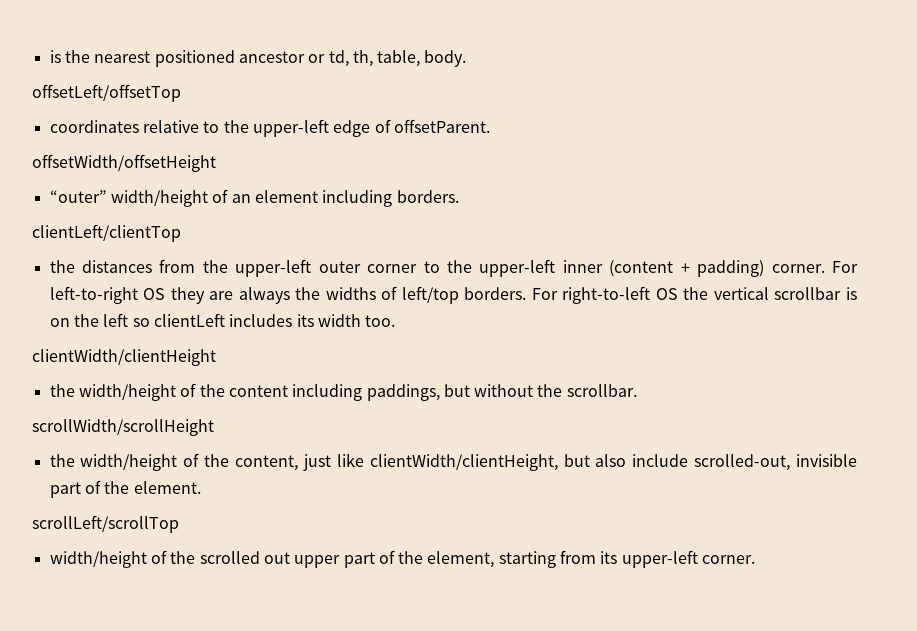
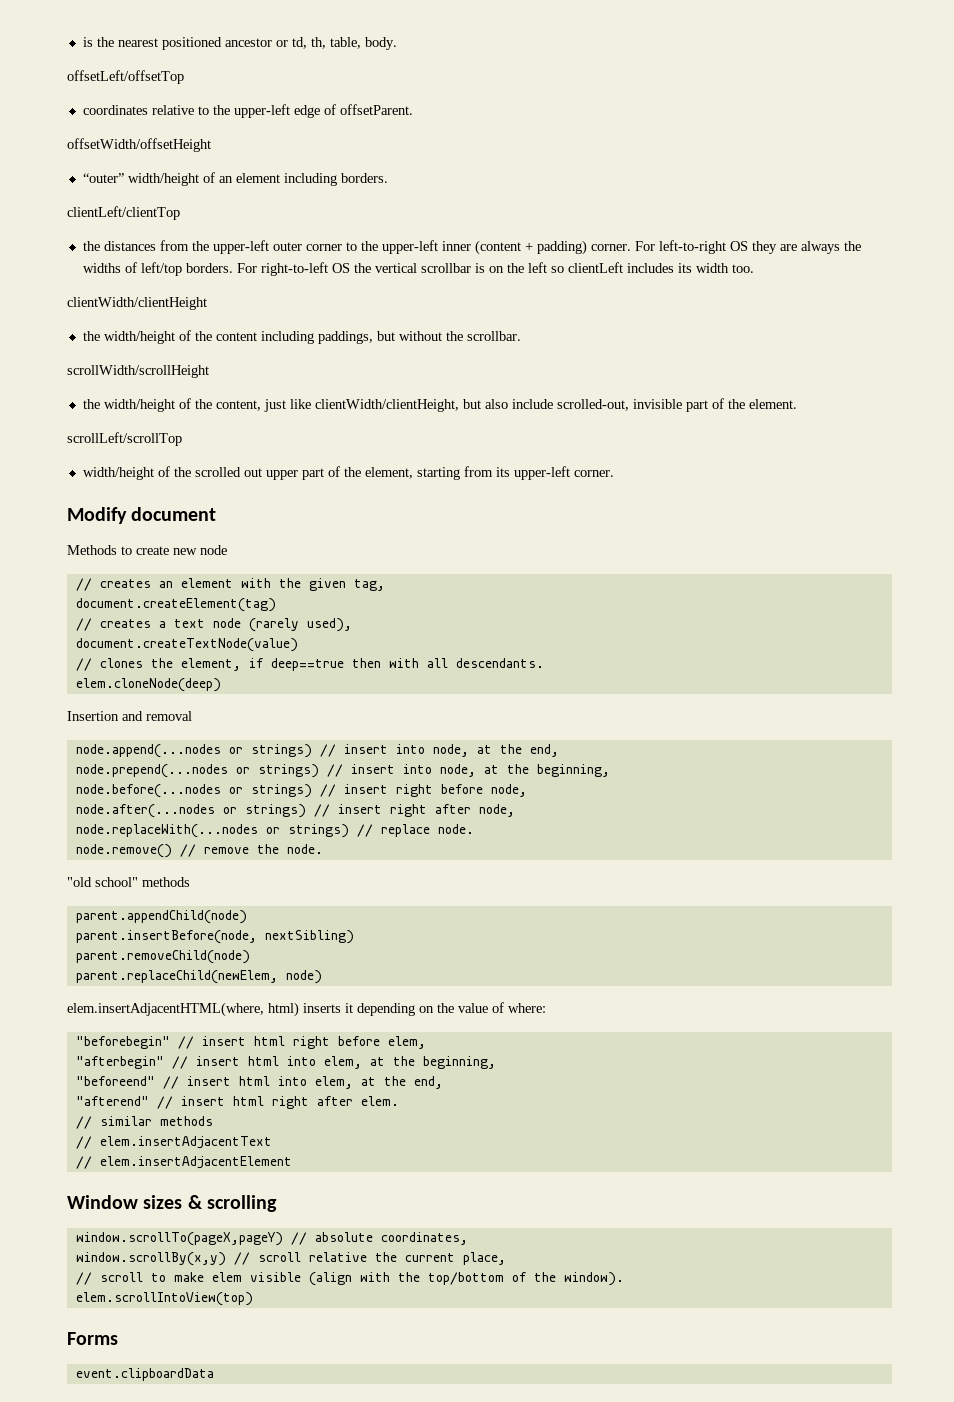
+ Modify document
+ Methods to create new node
+ // creates an element with the given tag,
+ document.createElement(tag)
+ // creates a text node (rarely used),
+ document.createTextNode(value)
+ // clones the element, if deep==true then with all descendants.
+ elem.cloneNode(deep)
+ Insertion and removal
+ node.append(...nodes or strings) // insert into node, at the end,
+ node.prepend(...nodes or strings) // insert into node, at the beginning,
+ node.before(...nodes or strings) // insert right before node,
+ node.after(...nodes or strings) // insert right after node,
+ node.replaceWith(...nodes or strings) // replace node.
+ node.remove() // remove the node.
+ "old school" methods
+ parent.appendChild(node)
+ parent.insertBefore(node, nextSibling)
+ parent.removeChild(node)
+ parent.replaceChild(newElem, node)
+ elem.insertAdjacentHTML(where, html) inserts it depending on the value of where:
+ "beforebegin" // insert html right before elem,
+ "afterbegin" // insert html into elem, at the beginning,
+ "beforeend" // insert html into elem, at the end,
+ "afterend" // insert html right after elem.
+ // similar methods
+ // elem.insertAdjacentText
+ // elem.insertAdjacentElement
+ Window sizes & scrolling
+ window.scrollTo(pageX,pageY) // absolute coordinates,
+ window.scrollBy(x,y) // scroll relative the current place,
+ // scroll to make elem visible (align with the top/bottom of the window).
+ elem.scrollIntoView(top)
+ Forms
+ event.clipboardData

